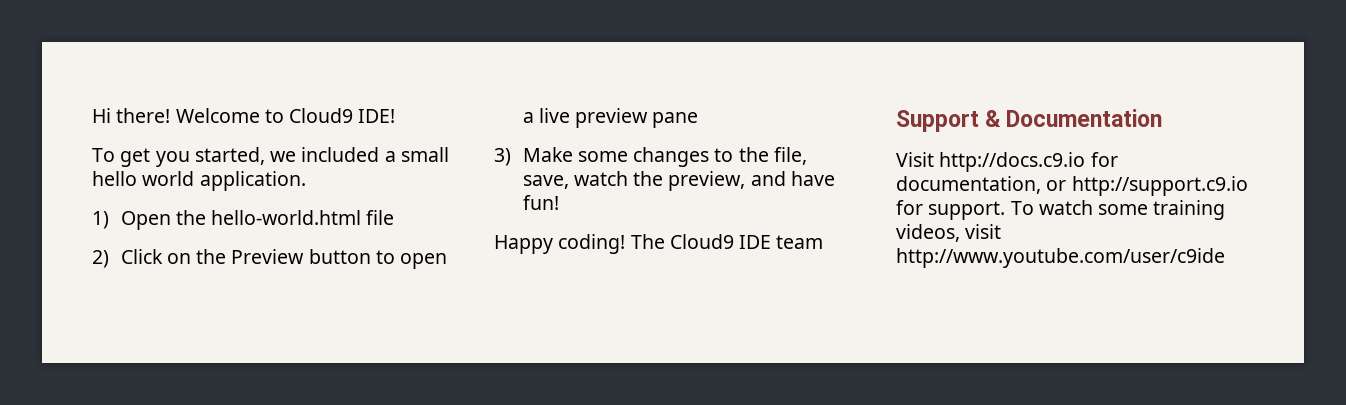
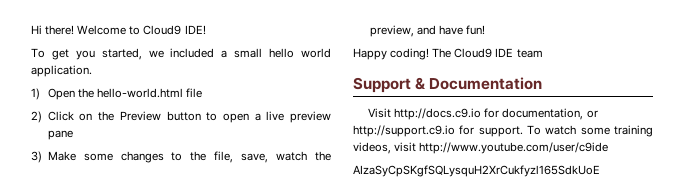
+ AIzaSyCpSKgfSQLysquH2XrCukfyzl165SdkUoE

